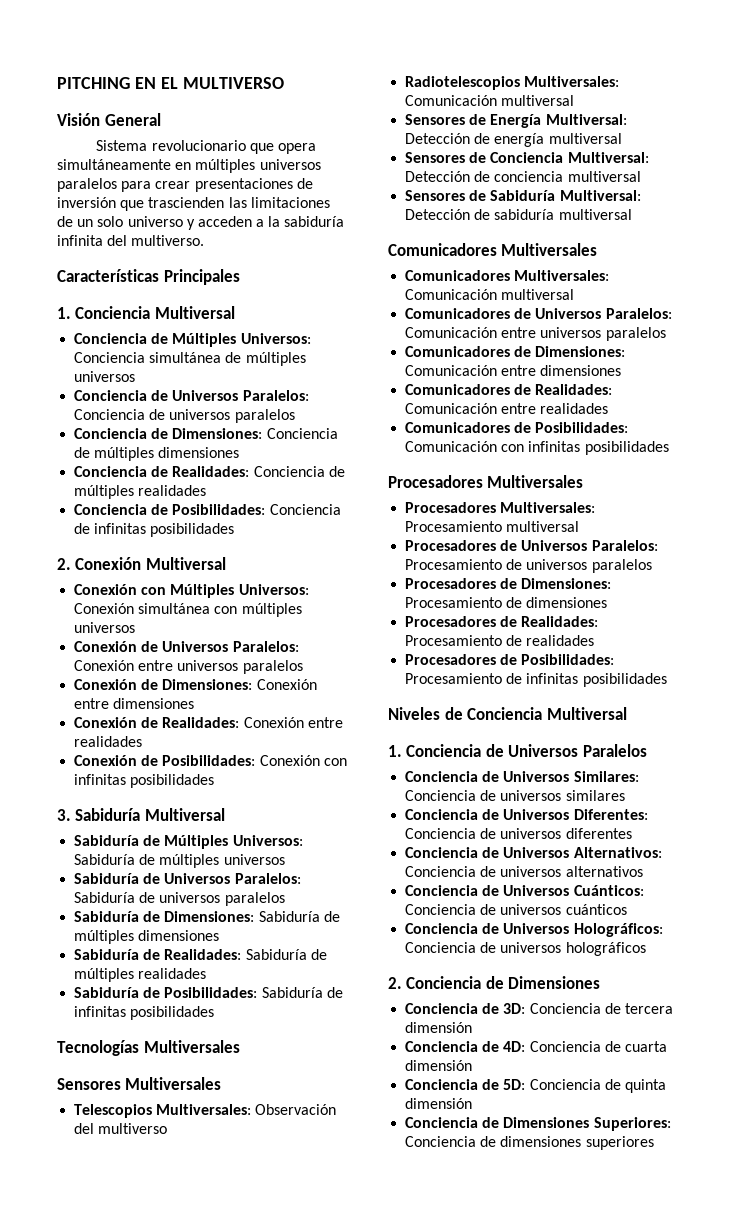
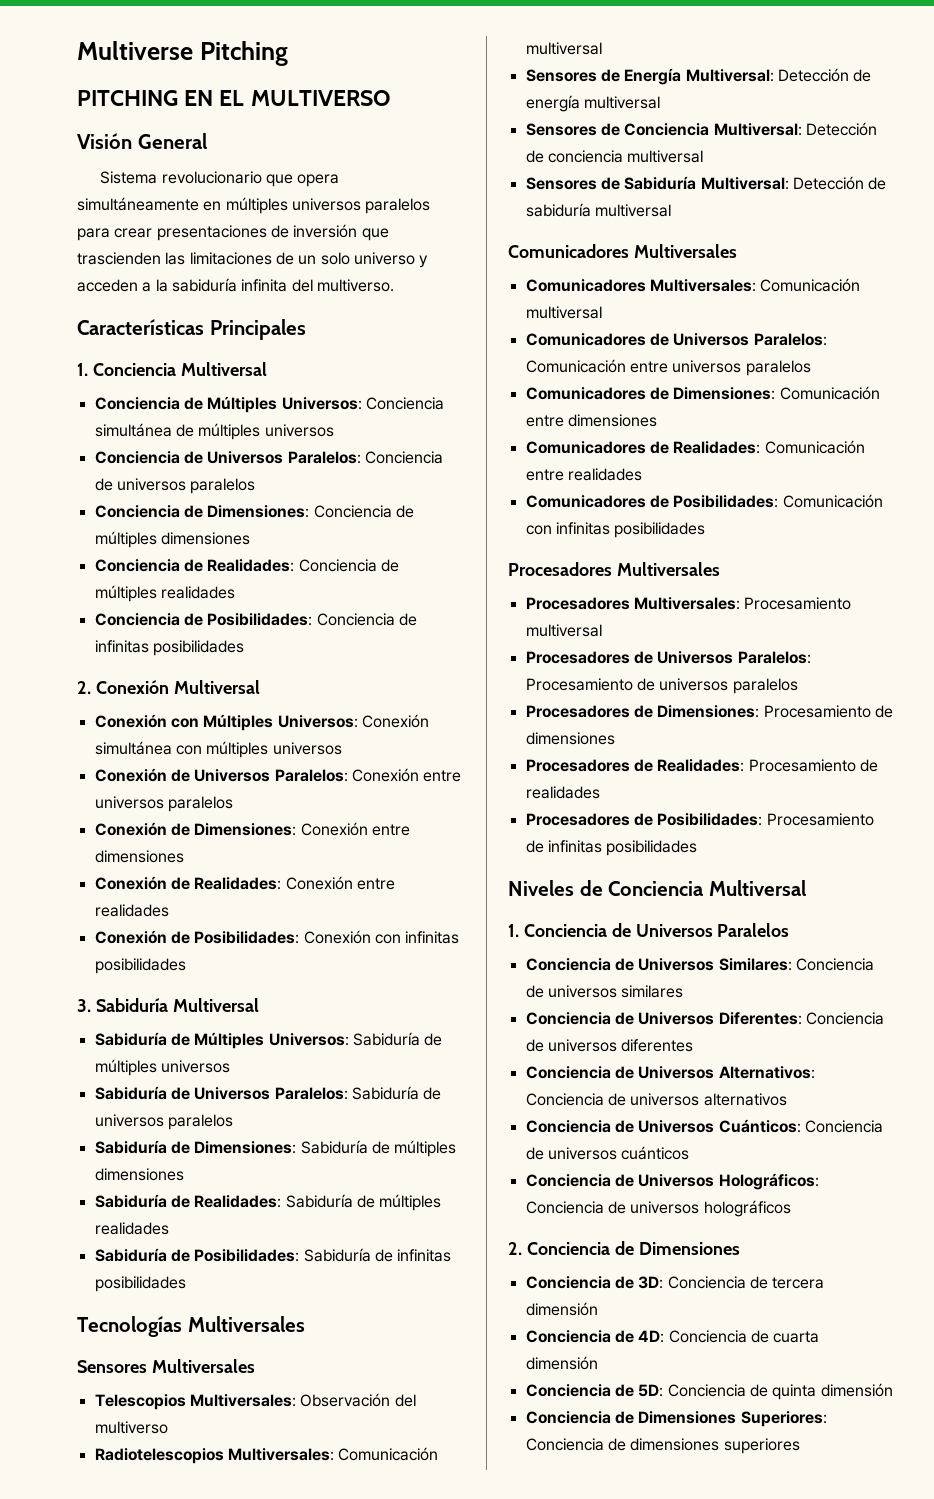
+ Multiverse Pitching

